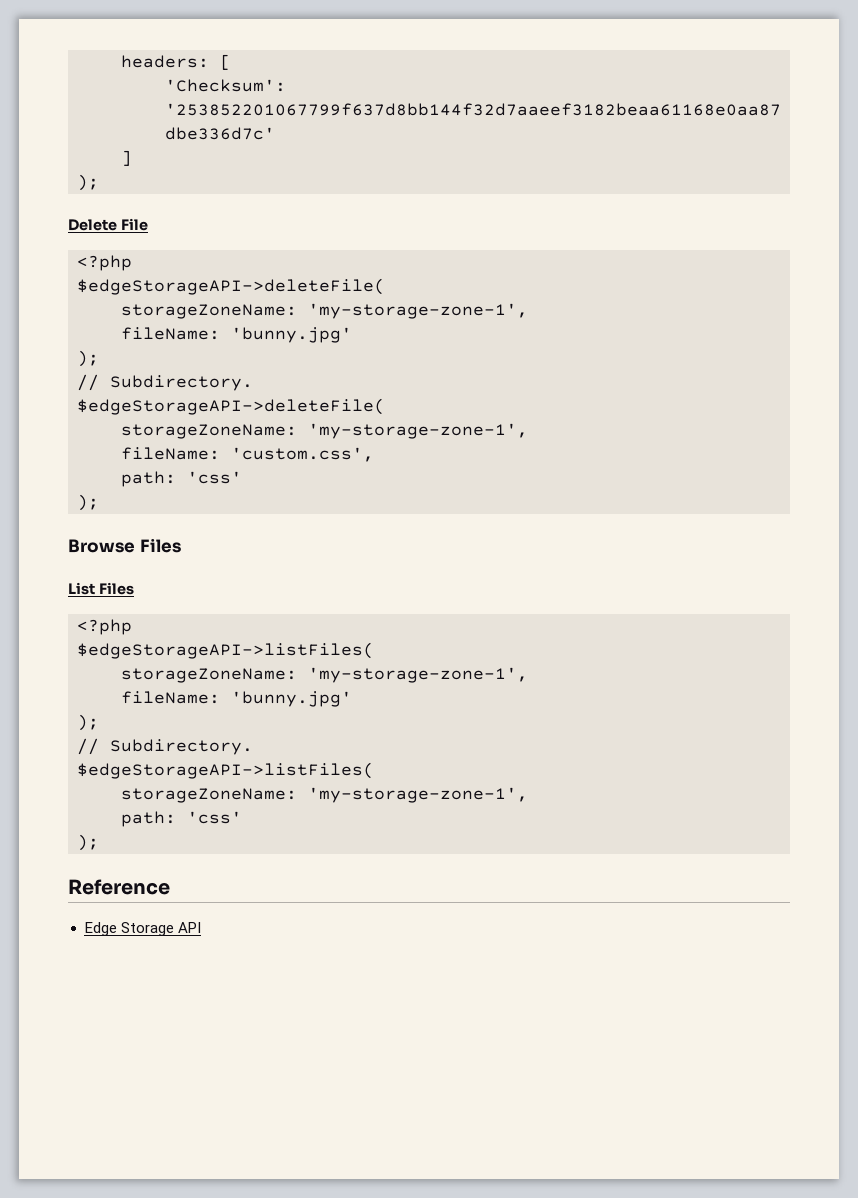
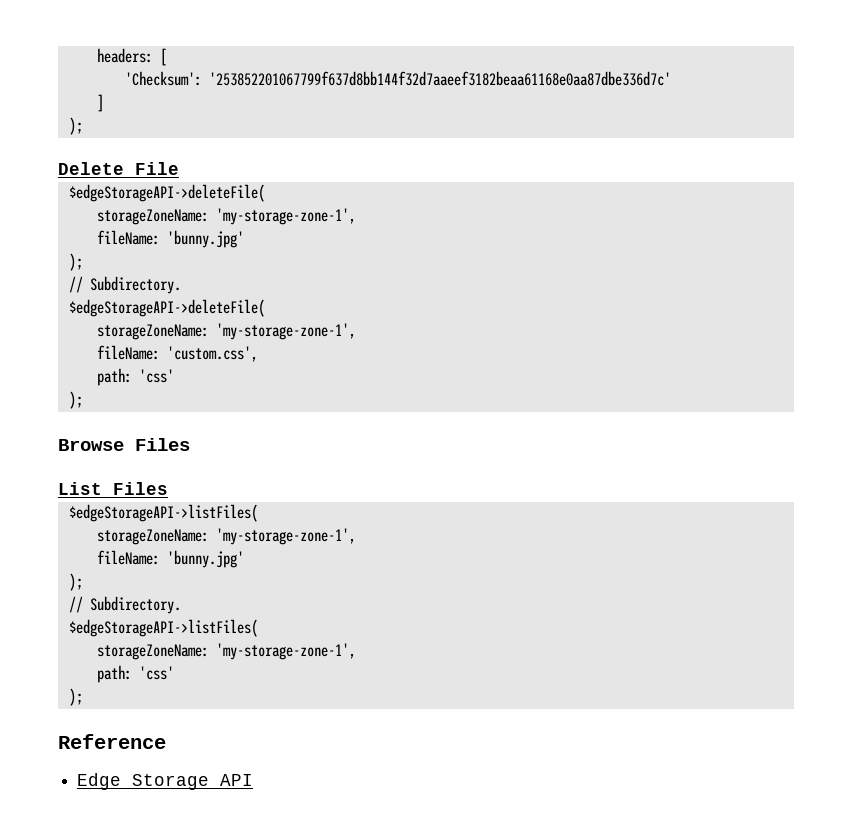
  Delete File
- <?php
  List Files
- <?php

